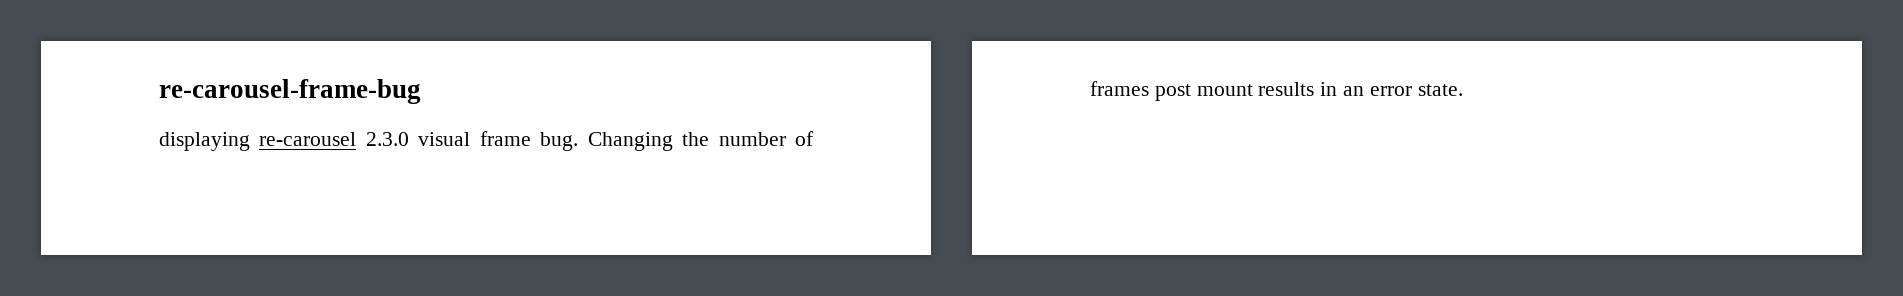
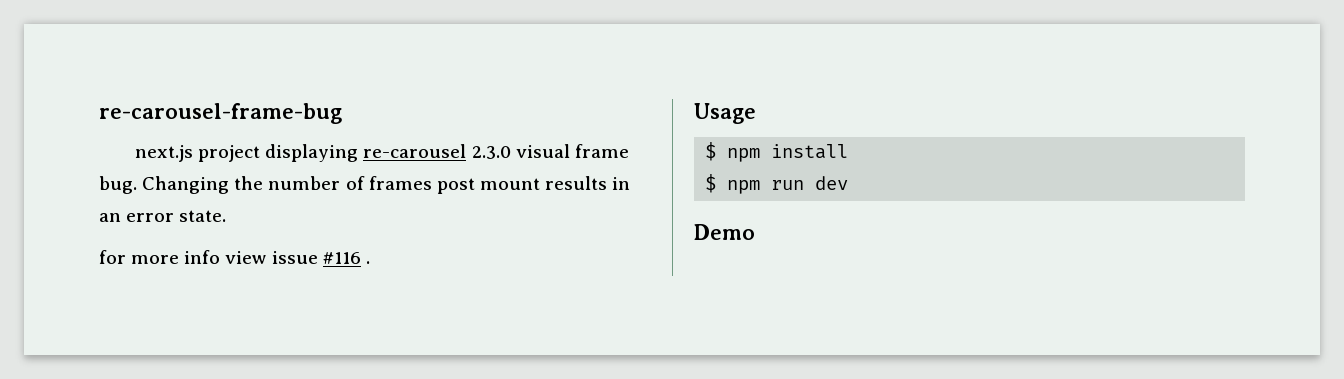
- displaying re-carousel 2.3.0 visual frame bug.
+ next.js project displaying re-carousel 2.3.0 visual frame bug.
+ for more info view issue #116 .
+ Usage
+ $ npm install
+ $ npm run dev
+ Demo

